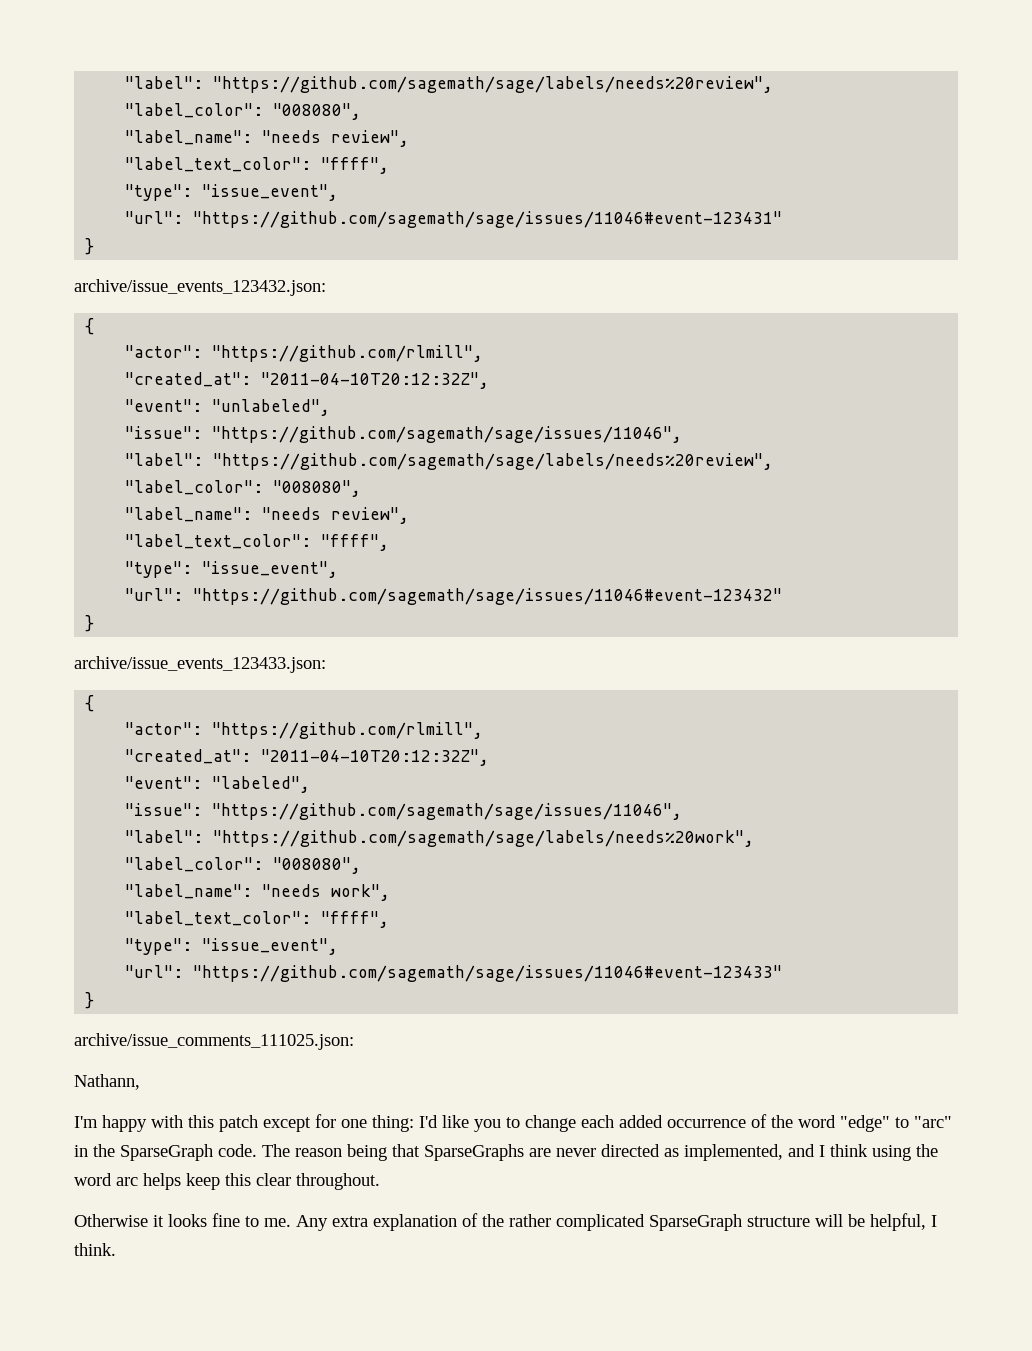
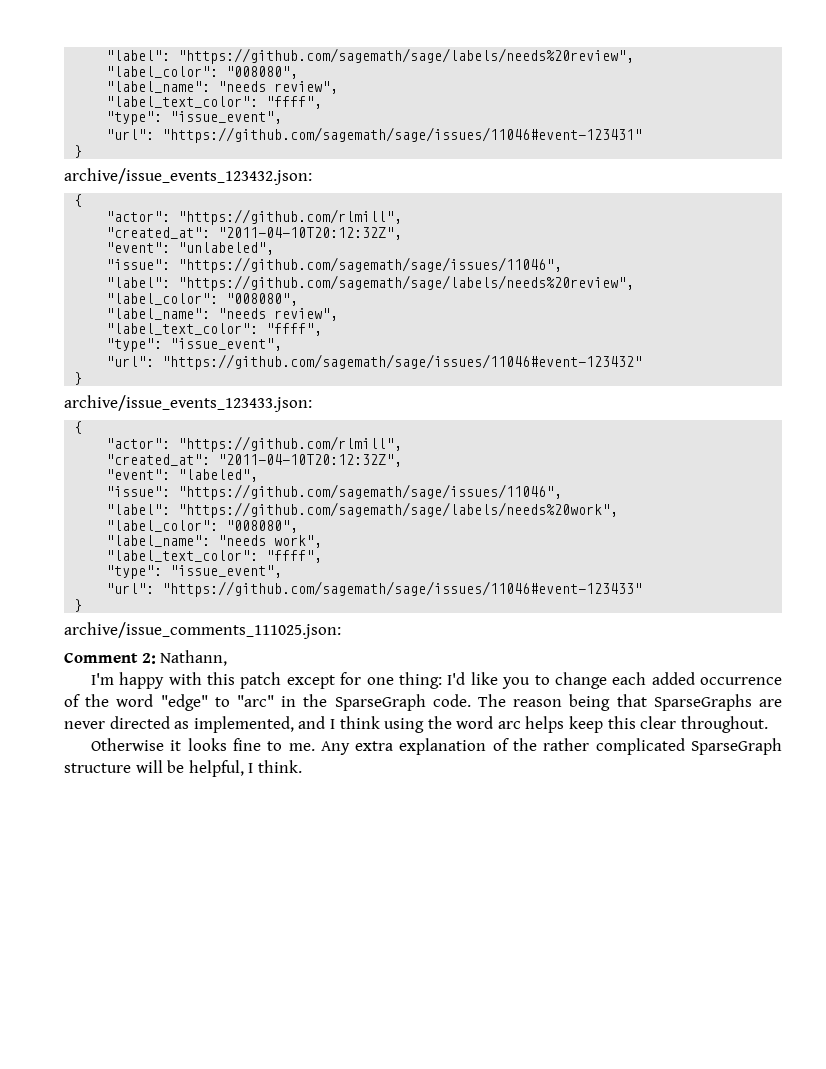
- Nathann,
+ Comment 2: Nathann,

